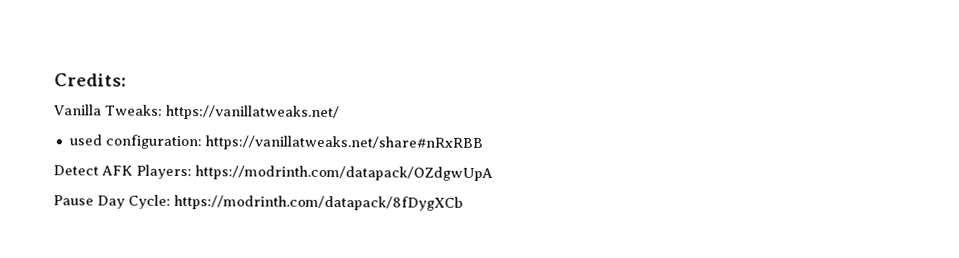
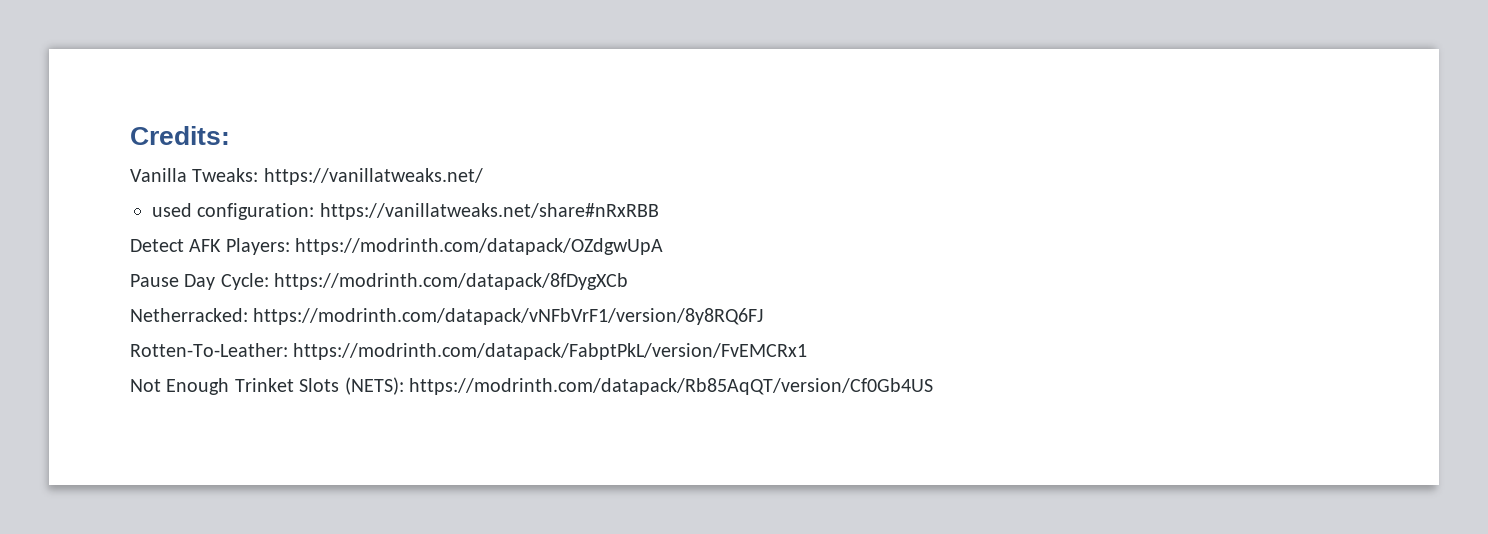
+ Netherracked: https://modrinth.com/datapack/vNFbVrF1/version/8y8RQ6FJ
+ Rotten-To-Leather: https://modrinth.com/datapack/FabptPkL/version/FvEMCRx1
+ Not Enough Trinket Slots (NETS): https://modrinth.com/datapack/Rb85AqQT/version/Cf0Gb4US

